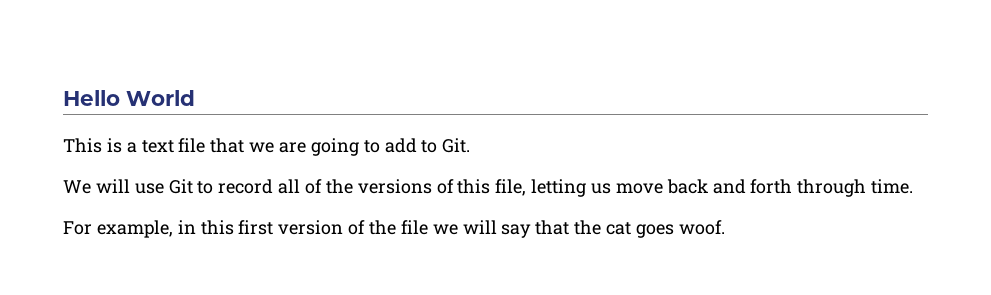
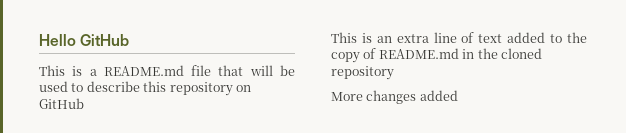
- Hello World
+ Hello GitHub
- This is a text file that we are going to add to Git.
- We will use Git to record all of the versions of this file, letting us move back and forth through time.
- For example, in this first version of the file we will say that the cat goes woof.
+ This is a README.md file that will be used to describe this repository on GitHub
+ This is an extra line of text added to the copy of README.md in the cloned repository
+ More changes added

